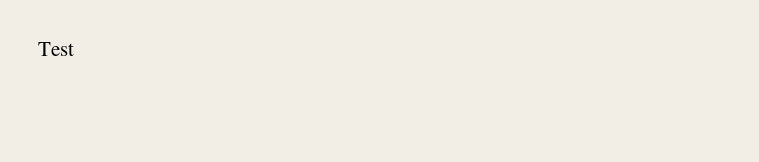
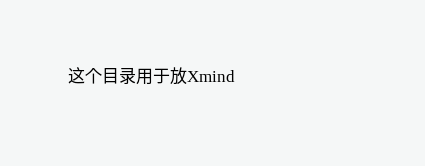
- Test
+ 这个目录用于放Xmind

